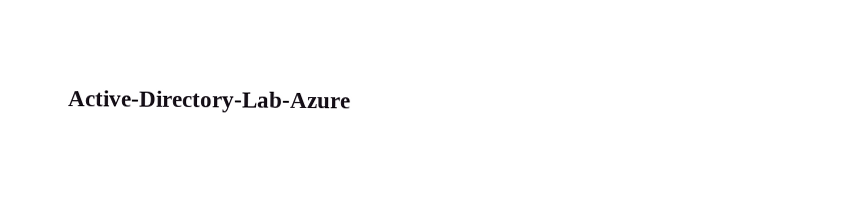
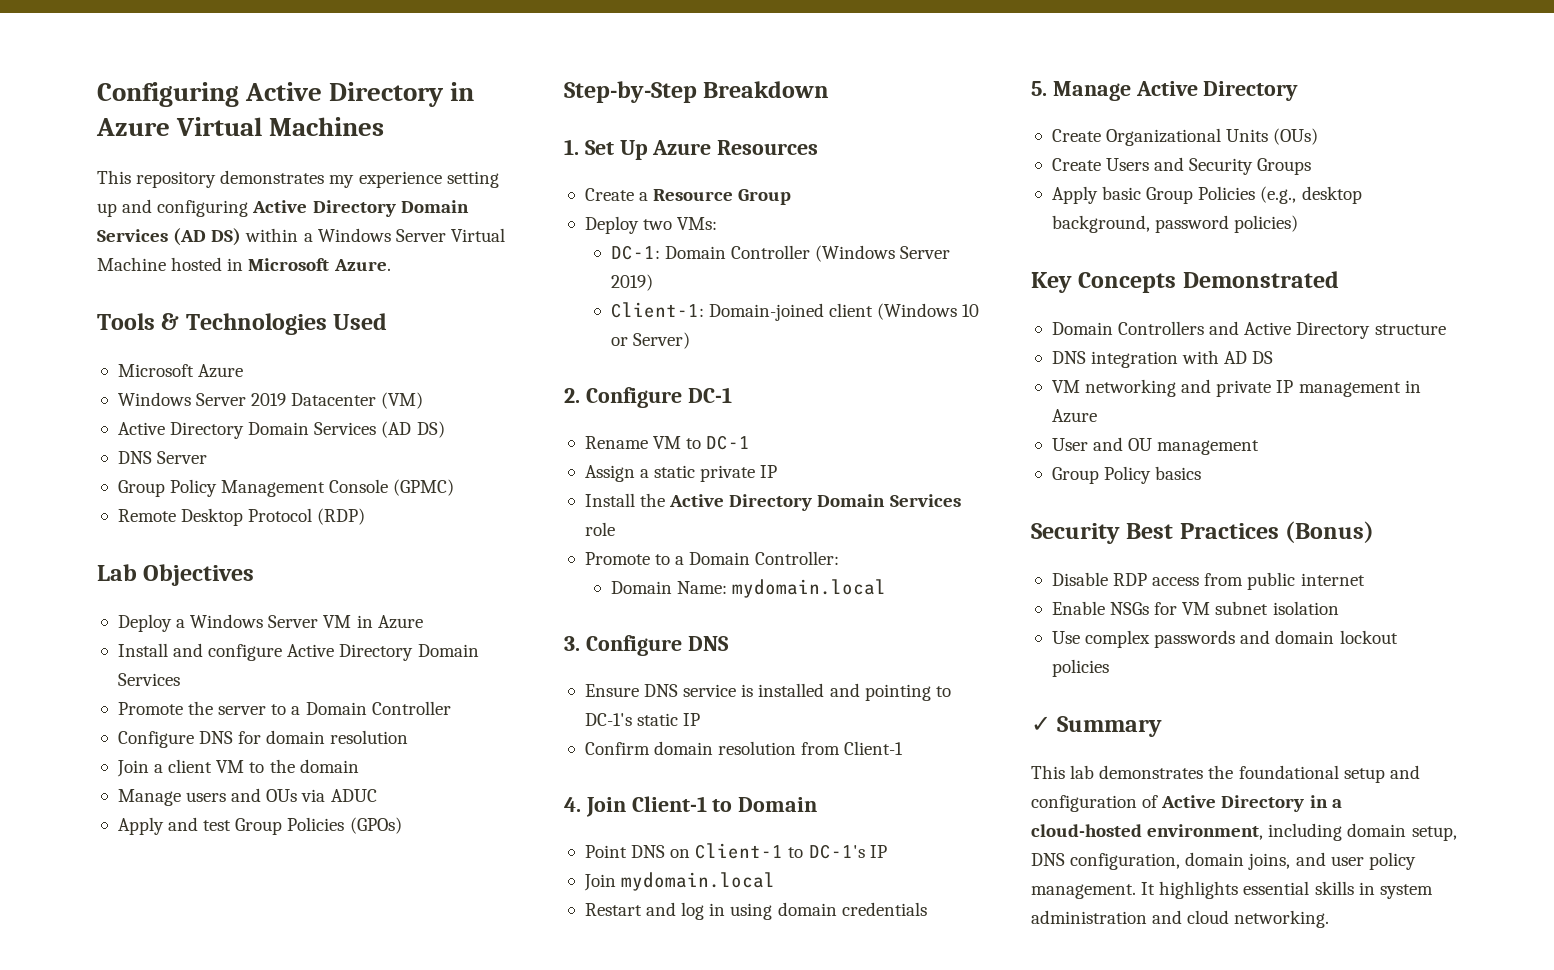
- Active-Directory-Lab-Azure
+ Configuring Active Directory in Azure Virtual Machines
+ This repository demonstrates my experience setting up and configuring Active Directory Domain Services (AD DS) within a Windows Server Virtual Machine hosted in Microsoft Azure.
+ Tools & Technologies Used
+ Microsoft Azure
+ Windows Server 2019 Datacenter (VM)
+ Active Directory Domain Services (AD DS)
+ DNS Server
+ Group Policy Management Console (GPMC)
+ Remote Desktop Protocol (RDP)
+ Lab Objectives
+ Deploy a Windows Server VM in Azure
+ Install and configure Active Directory Domain Services
+ Promote the server to a Domain Controller
+ Configure DNS for domain resolution
+ Join a client VM to the domain
+ Manage users and OUs via ADUC
+ Apply and test Group Policies (GPOs)
+ Step-by-Step Breakdown
+ 1. Set Up Azure Resources
+ Create a Resource Group
+ Deploy two VMs:
+ DC-1: Domain Controller (Windows Server 2019)
+ Client-1: Domain-joined client (Windows 10 or Server)
+ 2. Configure DC-1
+ Rename VM to DC-1
+ Assign a static private IP
+ Install the Active Directory Domain Services role
+ Promote to a Domain Controller:
+ Domain Name: mydomain.local
+ 3. Configure DNS
+ Ensure DNS service is installed and pointing to DC-1's static IP
+ Confirm domain resolution from Client-1
+ 4. Join Client-1 to Domain
+ Point DNS on Client-1 to DC-1's IP
+ Join mydomain.local
+ Restart and log in using domain credentials
+ 5. Manage Active Directory
+ Create Organizational Units (OUs)
+ Create Users and Security Groups
+ Apply basic Group Policies (e.g., desktop background, password policies)
+ Key Concepts Demonstrated
+ Domain Controllers and Active Directory structure
+ DNS integration with AD DS
+ VM networking and private IP management in Azure
+ User and OU management
+ Group Policy basics
+ Security Best Practices (Bonus)
+ Disable RDP access from public internet
+ Enable NSGs for VM subnet isolation
+ Use complex passwords and domain lockout policies
+ ✓ Summary
+ This lab demonstrates the foundational setup and configuration of Active Directory in a cloud-hosted environment, including domain setup, DNS configuration, domain joins, and user policy management. It highlights essential skills in system administration and cloud networking.

